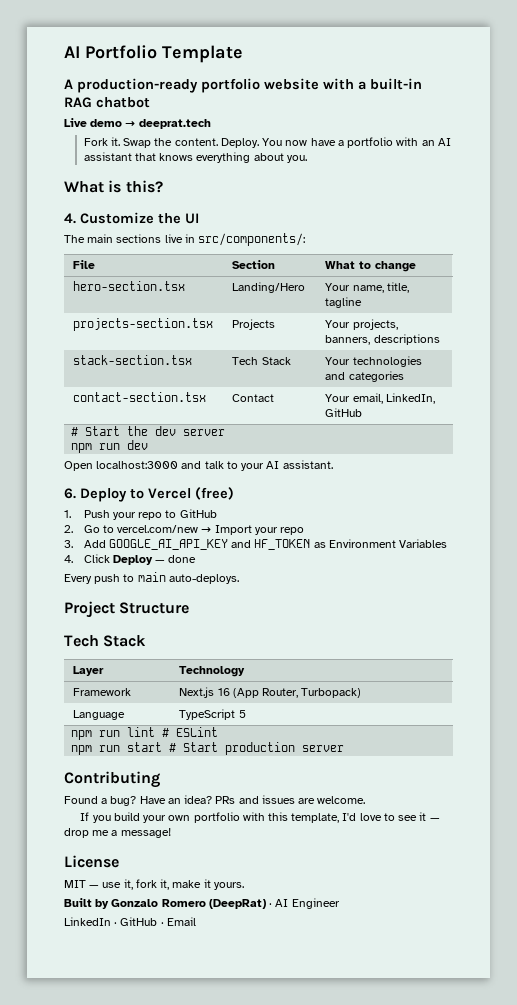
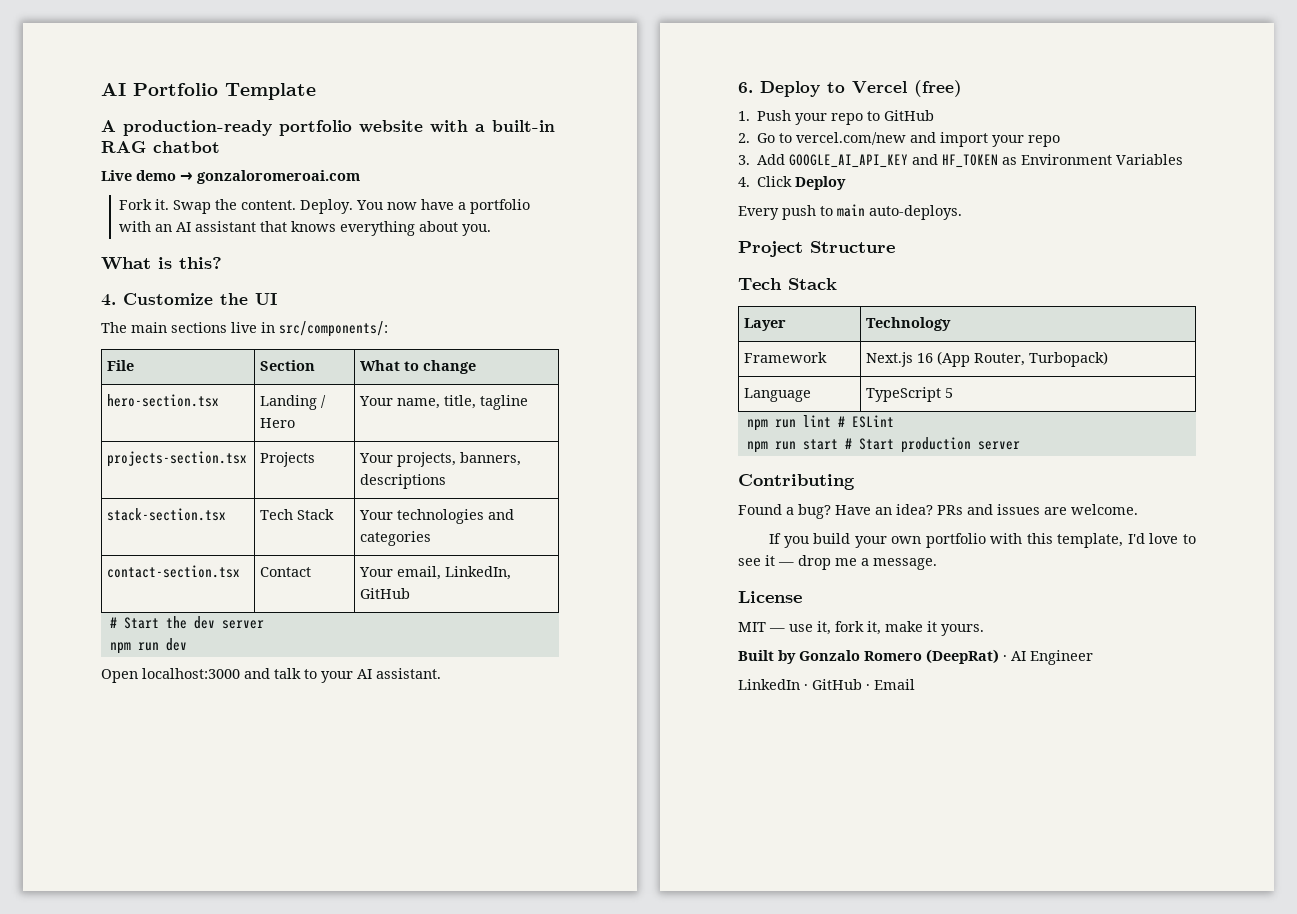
- Live demo → deeprat.tech
+ Live demo → gonzaloromeroai.com
- hero-section.tsx | Landing/Hero | Your name, title, tagline
+ hero-section.tsx | Landing / Hero | Your name, title, tagline
- 2. Go to vercel.com/new → Import your repo
+ 2. Go to vercel.com/new and import your repo
- 4. Click Deploy — done
+ 4. Click Deploy
- If you build your own portfolio with this template, I'd love to see it — drop me a message!
+ If you build your own portfolio with this template, I'd love to see it — drop me a message.

